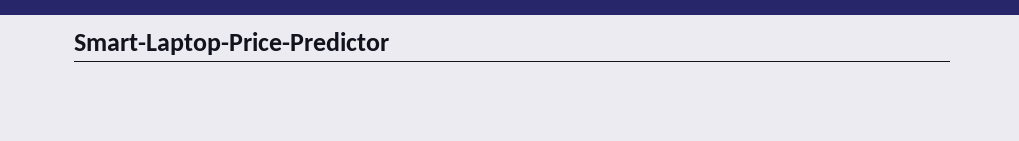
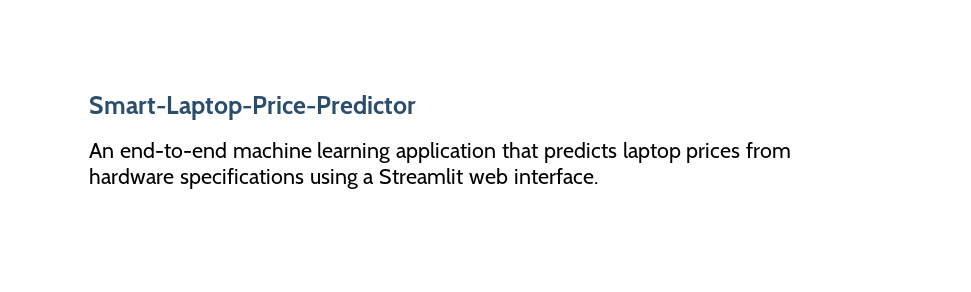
+ An end-to-end machine learning application that predicts laptop prices from hardware specifications using a Streamlit web interface.

